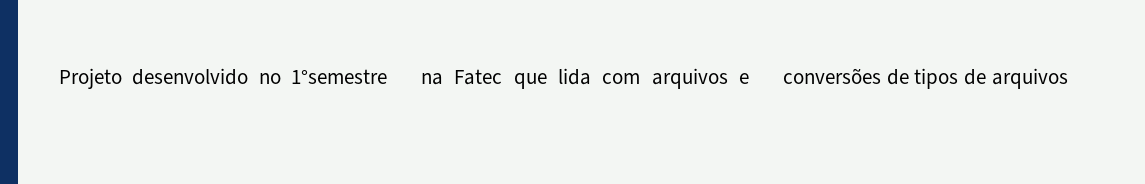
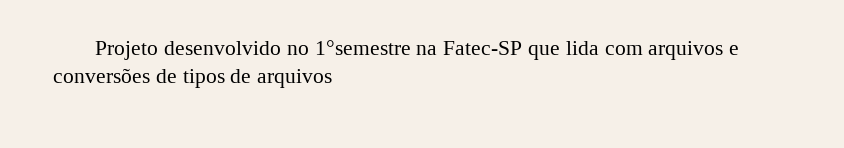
- Projeto desenvolvido no 1°semestre na Fatec que lida com arquivos e conversões de tipos de arquivos
+ Projeto desenvolvido no 1°semestre na Fatec-SP que lida com arquivos e conversões de tipos de arquivos

